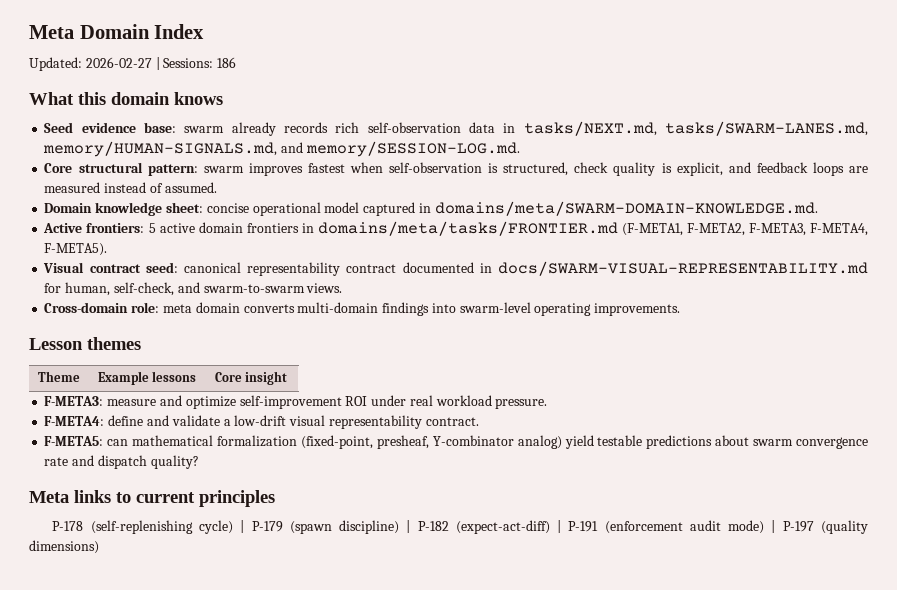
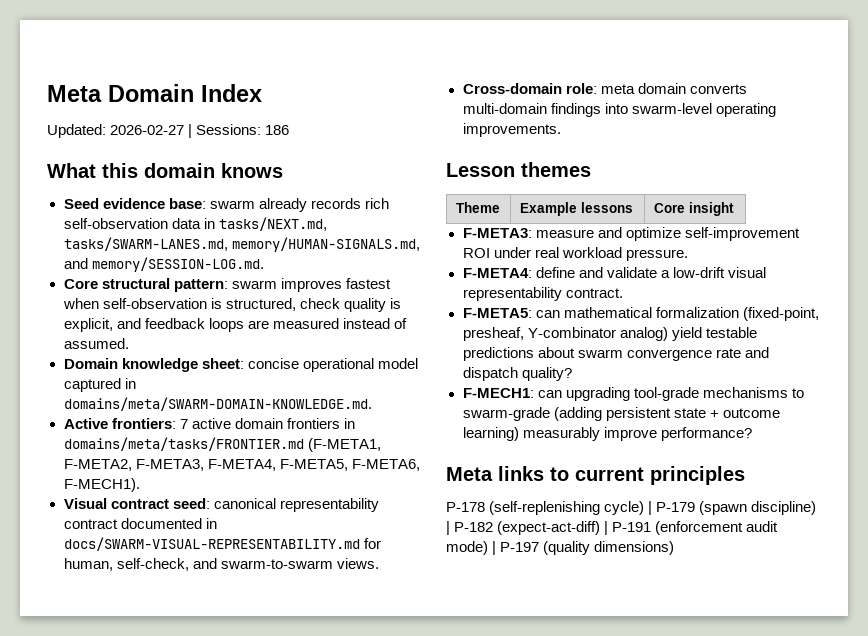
- Active frontiers: 5 active domain frontiers in domains/meta/tasks/FRONTIER.md (F-META1, F-META2, F-META3, F-META4, F-META5).
+ Active frontiers: 7 active domain frontiers in domains/meta/tasks/FRONTIER.md (F-META1, F-META2, F-META3, F-META4, F-META5, F-META6, F-MECH1).
+ F-MECH1: can upgrading tool-grade mechanisms to swarm-grade (adding persistent state + outcome learning) measurably improve performance?

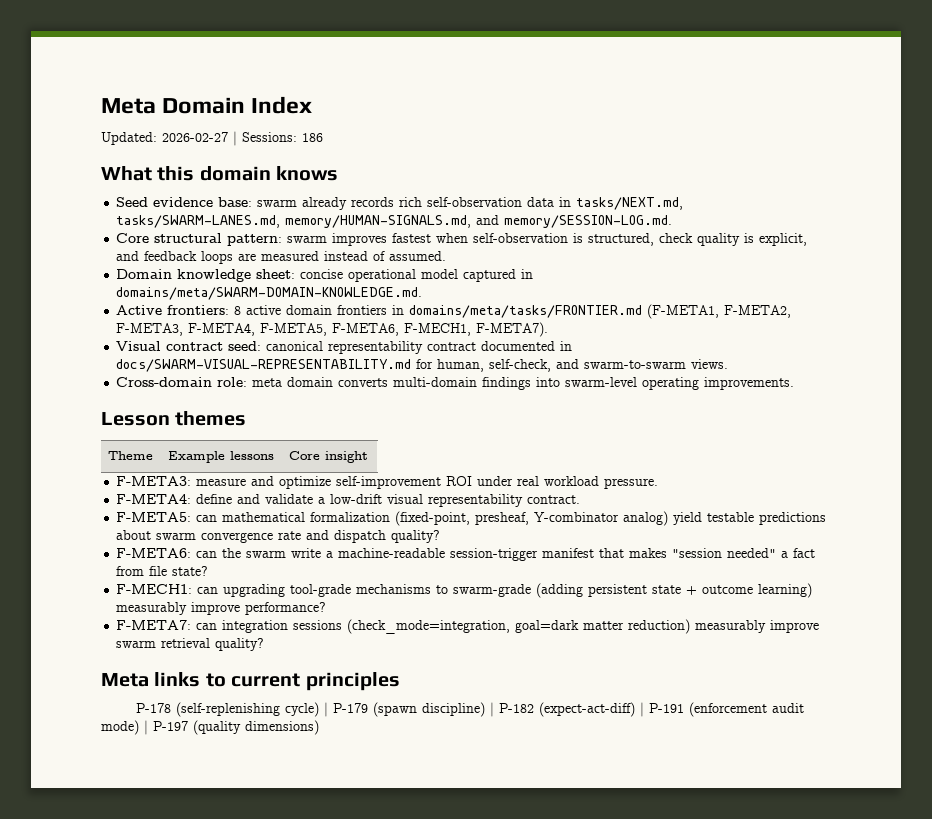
- Active frontiers: 7 active domain frontiers in domains/meta/tasks/FRONTIER.md (F-META1, F-META2, F-META3, F-META4, F-META5, F-META6, F-MECH1).
+ Active frontiers: 8 active domain frontiers in domains/meta/tasks/FRONTIER.md (F-META1, F-META2, F-META3, F-META4, F-META5, F-META6, F-MECH1, F-META7).
+ F-META6: can the swarm write a machine-readable session-trigger manifest that makes "session needed" a fact from file state?
+ F-META7: can integration sessions (check_mode=integration, goal=dark matter reduction) measurably improve swarm retrieval quality?

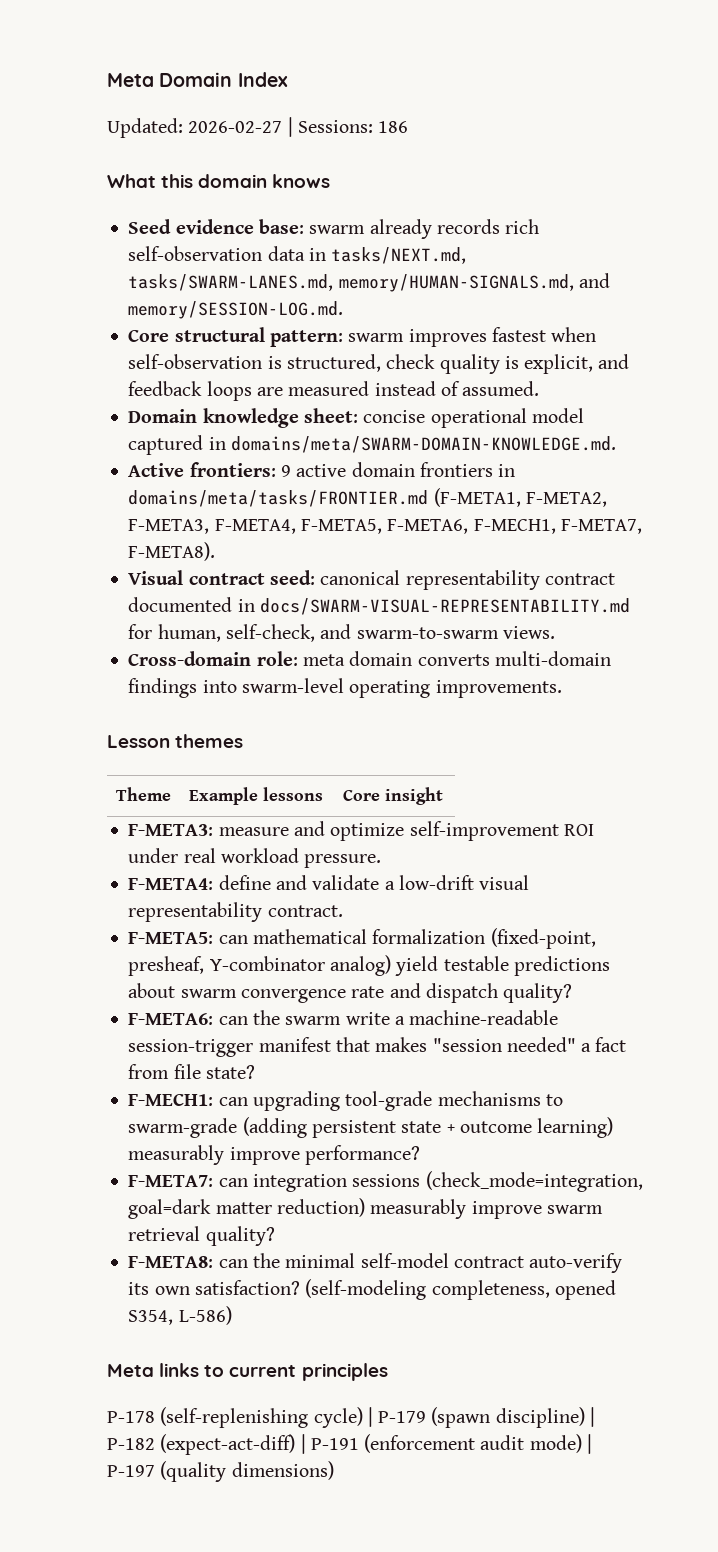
- Active frontiers: 8 active domain frontiers in domains/meta/tasks/FRONTIER.md (F-META1, F-META2, F-META3, F-META4, F-META5, F-META6, F-MECH1, F-META7).
+ Active frontiers: 9 active domain frontiers in domains/meta/tasks/FRONTIER.md (F-META1, F-META2, F-META3, F-META4, F-META5, F-META6, F-MECH1, F-META7, F-META8).
+ F-META8: can the minimal self-model contract auto-verify its own satisfaction? (self-modeling completeness, opened S354, L-586)

